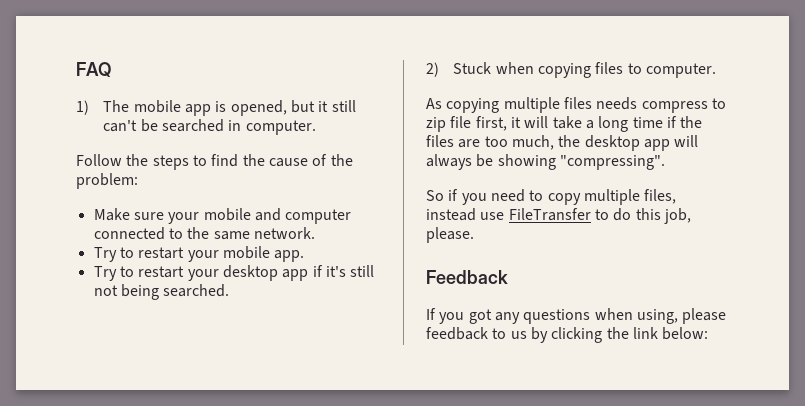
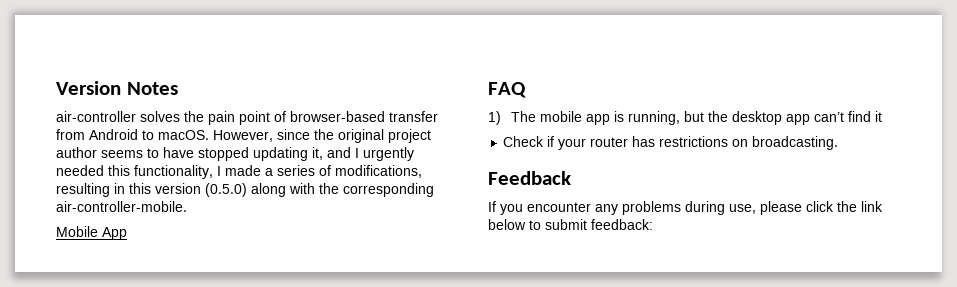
+ Version Notes
+ air-controller solves the pain point of browser-based transfer from Android to macOS. However, since the original project author seems to have stopped updating it, and I urgently needed this functionality, I made a series of modifications, resulting in this version (0.5.0) along with the corresponding air-controller-mobile.
+ Mobile App
- 1) The mobile app is opened, but it still can't be searched in computer.
- Follow the steps to find the cause of the problem:
- Make sure your mobile and computer connected to the same network.
- Try to restart your mobile app.
- Try to restart your desktop app if it's still not being searched.
- 2) Stuck when copying files to computer.
- As copying multiple files needs compress to zip file first, it will take a long time if the files are too much, the desktop app will always be showing "compressing".
- So if you need to copy multiple files, instead use FileTransfer to do this job, please.
+ 1) The mobile app is running, but the desktop app can’t find it
+ Check if your router has restrictions on broadcasting.
  Feedback
- If you got any questions when using, please feedback to us by clicking the link below:
+ If you encounter any problems during use, please click the link below to submit feedback:

